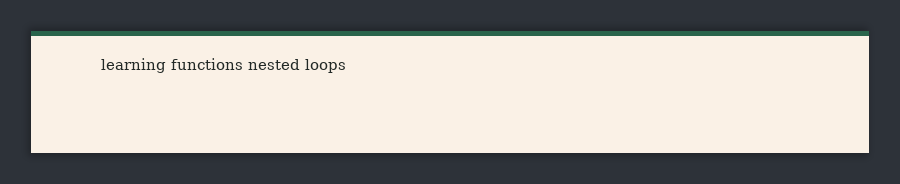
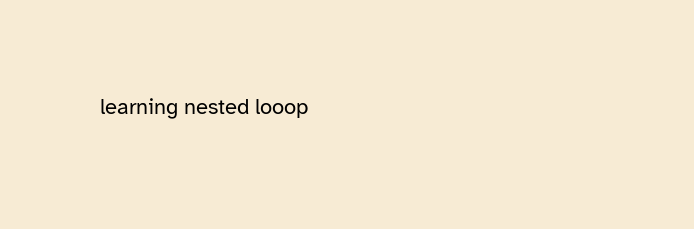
- learning functions nested loops
+ learning nested looop

